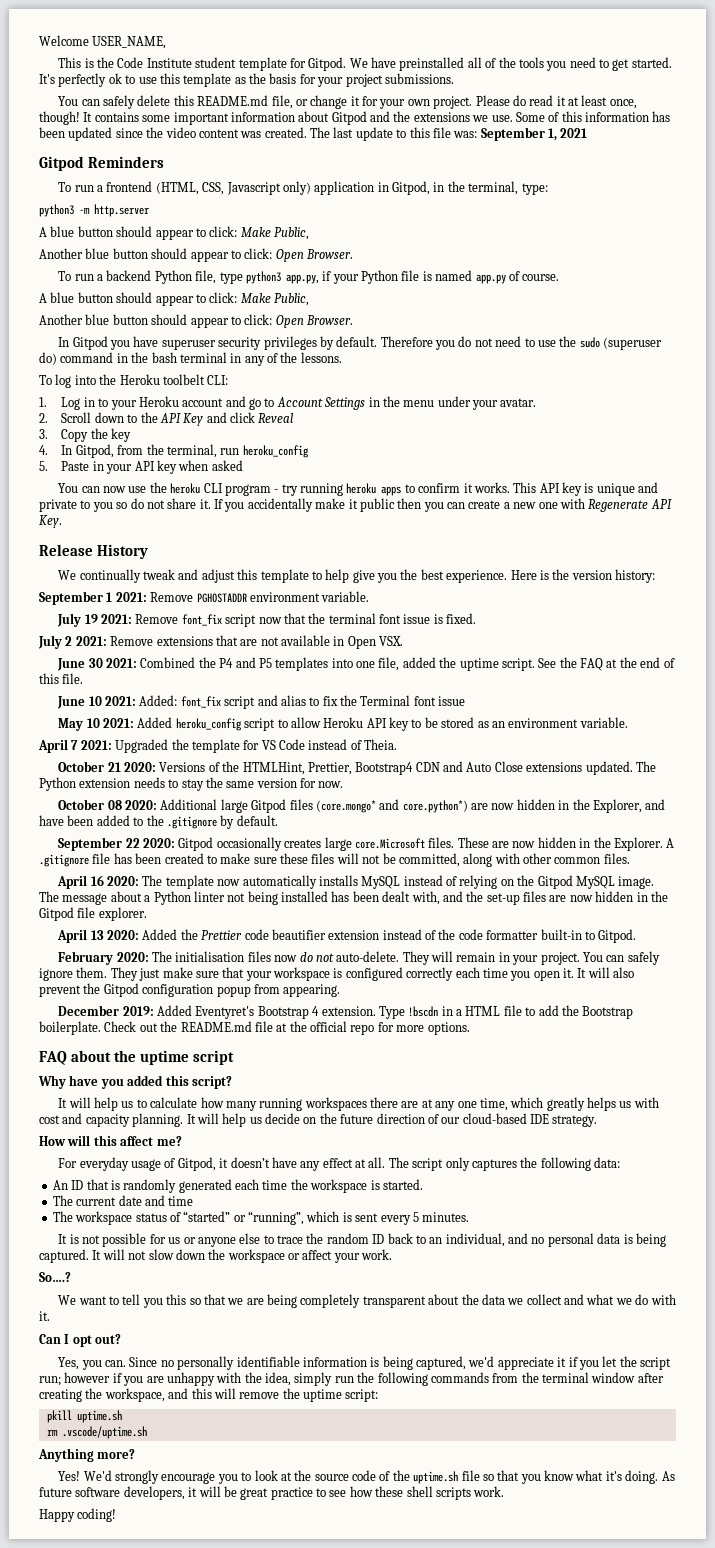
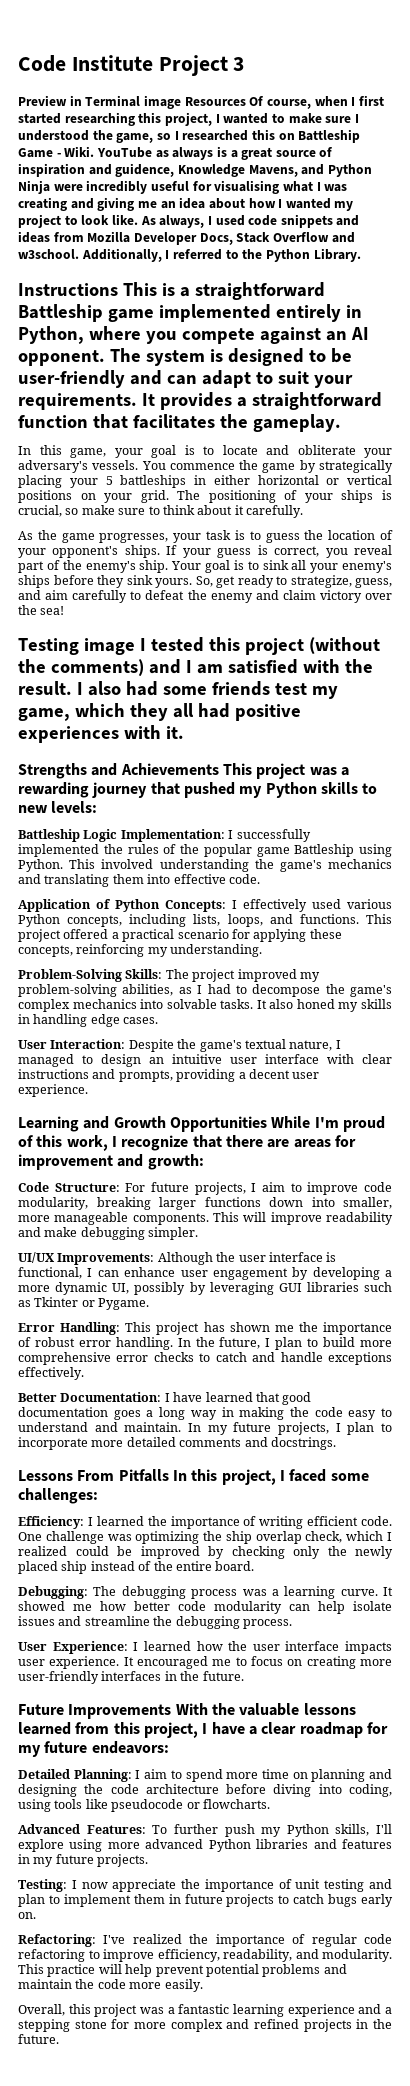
- Welcome USER_NAME,
- This is the Code Institute student template for Gitpod. We have preinstalled all of the tools you need to get started. It's perfectly ok to use this template as the basis for your project submissions.
- You can safely delete this README.md file, or change it for your own project. Please do read it at least once, though! It contains some important information about Gitpod and the extensions we use. Some of this information has been updated since the video content was created. The last update to this file was: September 1, 2021
- Gitpod Reminders
- To run a frontend (HTML, CSS, Javascript only) application in Gitpod, in the terminal, type:
- python3 -m http.server
- A blue button should appear to click: Make Public,
- Another blue button should appear to click: Open Browser.
- To run a backend Python file, type python3 app.py, if your Python file is named app.py of course.
- A blue button should appear to click: Make Public,
- Another blue button should appear to click: Open Browser.
- In Gitpod you have superuser security privileges by default. Therefore you do not need to use the sudo (superuser do) command in the bash terminal in any of the lessons.
- To log into the Heroku toolbelt CLI:
- 1. Log in to your Heroku account and go to Account Settings in the menu under your avatar.
- 2. Scroll down to the API Key and click Reveal
- 3. Copy the key
- 4. In Gitpod, from the terminal, run heroku_config
- 5. Paste in your API key when asked
- You can now use the heroku CLI program - try running heroku apps to confirm it works. This API key is unique and private to you so do not share it. If you accidentally make it public then you can create a new one with Regenerate API Key.
- Release History
- We continually tweak and adjust this template to help give you the best experience. Here is the version history:
- September 1 2021: Remove PGHOSTADDR environment variable.
- July 19 2021: Remove font_fix script now that the terminal font issue is fixed.
- July 2 2021: Remove extensions that are not available in Open VSX.
- June 30 2021: Combined the P4 and P5 templates into one file, added the uptime script. See the FAQ at the end of this file.
- June 10 2021: Added: font_fix script and alias to fix the Terminal font issue
- May 10 2021: Added heroku_config script to allow Heroku API key to be stored as an environment variable.
- April 7 2021: Upgraded the template for VS Code instead of Theia.
- October 21 2020: Versions of the HTMLHint, Prettier, Bootstrap4 CDN and Auto Close extensions updated. The Python extension needs to stay the same version for now.
- October 08 2020: Additional large Gitpod files (core.mongo* and core.python*) are now hidden in the Explorer, and have been added to the .gitignore by default.
- September 22 2020: Gitpod occasionally creates large core.Microsoft files. These are now hidden in the Explorer. A .gitignore file has been created to make sure these files will not be committed, along with other common files.
- April 16 2020: The template now automatically installs MySQL instead of relying on the Gitpod MySQL image. The message about a Python linter not being installed has been dealt with, and the set-up files are now hidden in the Gitpod file explorer.
- April 13 2020: Added the Prettier code beautifier extension instead of the code formatter built-in to Gitpod.
- February 2020: The initialisation files now do not auto-delete. They will remain in your project. You can safely ignore them. They just make sure that your workspace is configured correctly each time you open it. It will also prevent the Gitpod configuration popup from appearing.
- December 2019: Added Eventyret's Bootstrap 4 extension. Type !bscdn in a HTML file to add the Bootstrap boilerplate. Check out the README.md file at the official repo for more options.
- FAQ about the uptime script
- Why have you added this script?
- It will help us to calculate how many running workspaces there are at any one time, which greatly helps us with cost and capacity planning. It will help us decide on the future direction of our cloud-based IDE strategy.
- How will this affect me?
- For everyday usage of Gitpod, it doesn’t have any effect at all. The script only captures the following data:
- An ID that is randomly generated each time the workspace is started.
- The current date and time
- The workspace status of “started” or “running”, which is sent every 5 minutes.
- It is not possible for us or anyone else to trace the random ID back to an individual, and no personal data is being captured. It will not slow down the workspace or affect your work.
- So….?
- We want to tell you this so that we are being completely transparent about the data we collect and what we do with it.
- Can I opt out?
- Yes, you can. Since no personally identifiable information is being captured, we'd appreciate it if you let the script run; however if you are unhappy with the idea, simply run the following commands from the terminal window after creating the workspace, and this will remove the uptime script:
- pkill uptime.sh
- rm .vscode/uptime.sh
- Anything more?
- Yes! We'd strongly encourage you to look at the source code of the uptime.sh file so that you know what it's doing. As future software developers, it will be great practice to see how these shell scripts work.
- Happy coding!
+ Code Institute Project 3
+ Preview in Terminal image Resources Of course, when I first started researching this project, I wanted to make sure I understood the game, so I researched this on Battleship Game - Wiki. YouTube as always is a great source of inspiration and guidence, Knowledge Mavens, and Python Ninja were incredibly useful for visualising what I was creating and giving me an idea about how I wanted my project to look like. As always, I used code snippets and ideas from Mozilla Developer Docs, Stack Overflow and w3school. Additionally, I referred to the Python Library.
+ Instructions This is a straightforward Battleship game implemented entirely in Python, where you compete against an AI opponent. The system is designed to be user-friendly and can adapt to suit your requirements. It provides a straightforward function that facilitates the gameplay.
+ In this game, your goal is to locate and obliterate your adversary's vessels. You commence the game by strategically placing your 5 battleships in either horizontal or vertical positions on your grid. The positioning of your ships is crucial, so make sure to think about it carefully.
+ As the game progresses, your task is to guess the location of your opponent's ships. If your guess is correct, you reveal part of the enemy's ship. Your goal is to sink all your enemy's ships before they sink yours. So, get ready to strategize, guess, and aim carefully to defeat the enemy and claim victory over the sea!
+ Testing image I tested this project (without the comments) and I am satisfied with the result. I also had some friends test my game, which they all had positive experiences with it.
+ Strengths and Achievements This project was a rewarding journey that pushed my Python skills to new levels:
+ Battleship Logic Implementation: I successfully implemented the rules of the popular game Battleship using Python. This involved understanding the game's mechanics and translating them into effective code.
+ Application of Python Concepts: I effectively used various Python concepts, including lists, loops, and functions. This project offered a practical scenario for applying these concepts, reinforcing my understanding.
+ Problem-Solving Skills: The project improved my problem-solving abilities, as I had to decompose the game's complex mechanics into solvable tasks. It also honed my skills in handling edge cases.
+ User Interaction: Despite the game's textual nature, I managed to design an intuitive user interface with clear instructions and prompts, providing a decent user experience.
+ Learning and Growth Opportunities While I'm proud of this work, I recognize that there are areas for improvement and growth:
+ Code Structure: For future projects, I aim to improve code modularity, breaking larger functions down into smaller, more manageable components. This will improve readability and make debugging simpler.
+ UI/UX Improvements: Although the user interface is functional, I can enhance user engagement by developing a more dynamic UI, possibly by leveraging GUI libraries such as Tkinter or Pygame.
+ Error Handling: This project has shown me the importance of robust error handling. In the future, I plan to build more comprehensive error checks to catch and handle exceptions effectively.
+ Better Documentation: I have learned that good documentation goes a long way in making the code easy to understand and maintain. In my future projects, I plan to incorporate more detailed comments and docstrings.
+ Lessons From Pitfalls In this project, I faced some challenges:
+ Efficiency: I learned the importance of writing efficient code. One challenge was optimizing the ship overlap check, which I realized could be improved by checking only the newly placed ship instead of the entire board.
+ Debugging: The debugging process was a learning curve. It showed me how better code modularity can help isolate issues and streamline the debugging process.
+ User Experience: I learned how the user interface impacts user experience. It encouraged me to focus on creating more user-friendly interfaces in the future.
+ Future Improvements With the valuable lessons learned from this project, I have a clear roadmap for my future endeavors:
+ Detailed Planning: I aim to spend more time on planning and designing the code architecture before diving into coding, using tools like pseudocode or flowcharts.
+ Advanced Features: To further push my Python skills, I'll explore using more advanced Python libraries and features in my future projects.
+ Testing: I now appreciate the importance of unit testing and plan to implement them in future projects to catch bugs early on.
+ Refactoring: I've realized the importance of regular code refactoring to improve efficiency, readability, and modularity. This practice will help prevent potential problems and maintain the code more easily.
+ Overall, this project was a fantastic learning experience and a stepping stone for more complex and refined projects in the future.

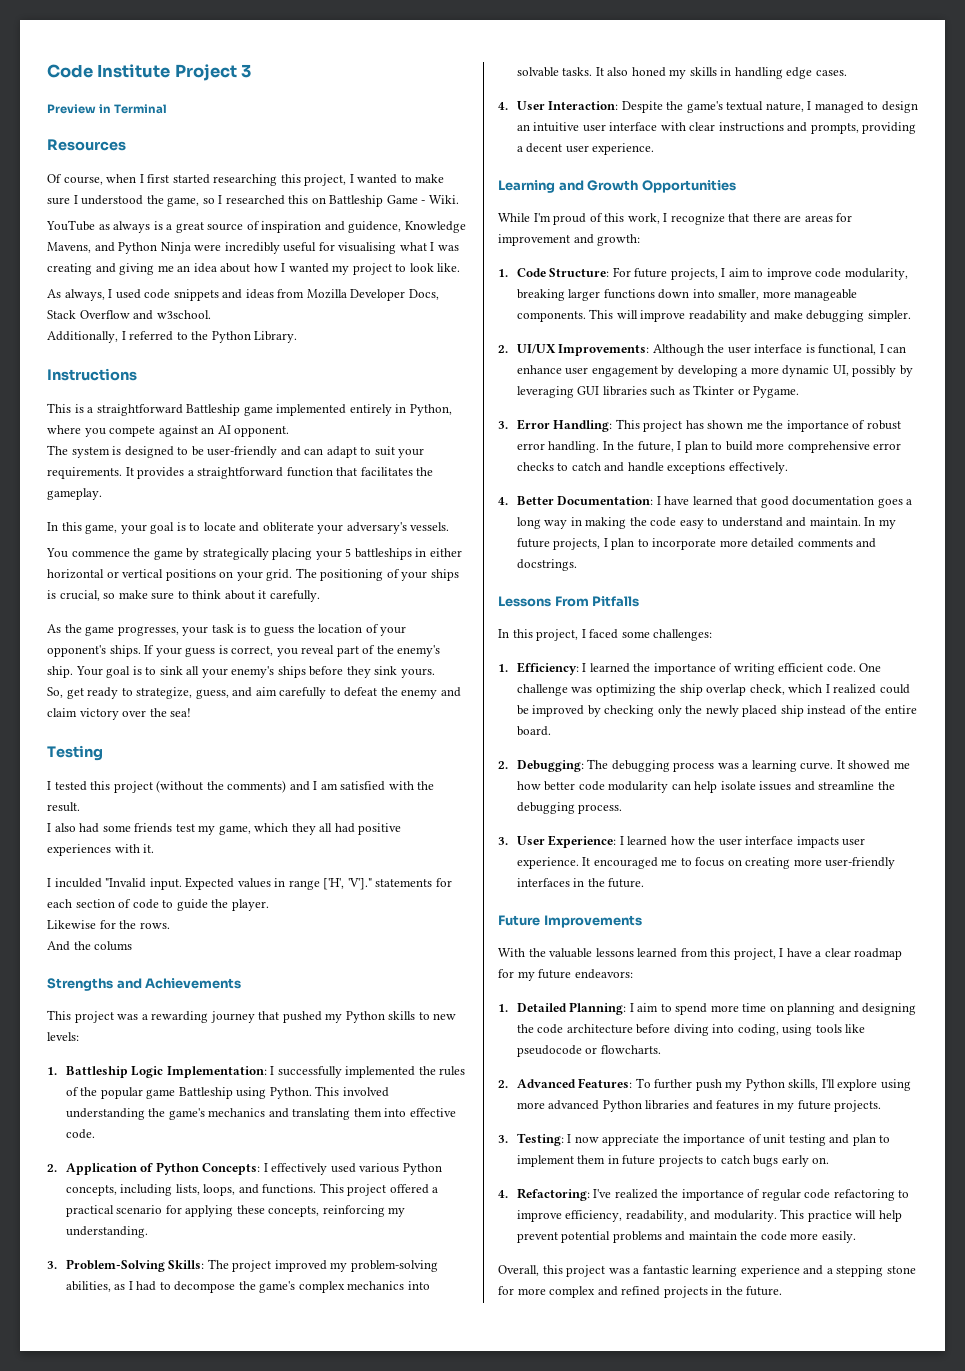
- Preview in Terminal image Resources Of course, when I first started researching this project, I wanted to make sure I understood the game, so I researched this on Battleship Game - Wiki. YouTube as always is a great source of inspiration and guidence, Knowledge Mavens, and Python Ninja were incredibly useful for visualising what I was creating and giving me an idea about how I wanted my project to look like. As always, I used code snippets and ideas from Mozilla Developer Docs, Stack Overflow and w3school. Additionally, I referred to the Python Library.
+ Preview in Terminal
+ Resources
+ Of course, when I first started researching this project, I wanted to make sure I understood the game, so I researched this on Battleship Game - Wiki.
+ YouTube as always is a great source of inspiration and guidence, Knowledge Mavens, and Python Ninja were incredibly useful for visualising what I was creating and giving me an idea about how I wanted my project to look like.
+ As always, I used code snippets and ideas from Mozilla Developer Docs, Stack Overflow and w3school.
+ Additionally, I referred to the Python Library.
- Instructions This is a straightforward Battleship game implemented entirely in Python, where you compete against an AI opponent. The system is designed to be user-friendly and can adapt to suit your requirements.
+ Instructions
+ This is a straightforward Battleship game implemented entirely in Python, where you compete against an AI opponent.
+ The system is designed to be user-friendly and can adapt to suit your requirements.
- In this game, your goal is to locate and obliterate your adversary's vessels. You commence the game by strategically placing your 5 battleships in either horizontal or vertical positions on your grid.
+ In this game, your goal is to locate and obliterate your adversary's vessels.
+ You commence the game by strategically placing your 5 battleships in either horizontal or vertical positions on your grid.
- Your goal is to sink all your enemy's ships before they sink yours. So, get ready to strategize, guess, and aim carefully to defeat the enemy and claim victory over the sea!
+ Your goal is to sink all your enemy's ships before they sink yours.
+ So, get ready to strategize, guess, and aim carefully to defeat the enemy and claim victory over the sea!
- Testing image I tested this project (without the comments) and I am satisfied with the result. I also had some friends test my game, which they all had positive experiences with it.
+ Testing
+ I tested this project (without the comments) and I am satisfied with the result.
+ I also had some friends test my game, which they all had positive experiences with it.
+ I inculded "Invalid input. Expected values in range ['H', 'V']." statements for each section of code to guide the player.
+ Likewise for the rows.
+ And the colums
- Strengths and Achievements This project was a rewarding journey that pushed my Python skills to new levels:
+ Strengths and Achievements
+ This project was a rewarding journey that pushed my Python skills to new levels:
- Battleship Logic Implementation: I successfully implemented the rules of the popular game Battleship using Python.
+ 1. Battleship Logic Implementation: I successfully implemented the rules of the popular game Battleship using Python.
- Application of Python Concepts: I effectively used various Python concepts, including lists, loops, and functions.
+ 2. Application of Python Concepts: I effectively used various Python concepts, including lists, loops, and functions.
- Problem-Solving Skills: The project improved my problem-solving abilities, as I had to decompose the game's complex mechanics into solvable tasks.
+ 3. Problem-Solving Skills: The project improved my problem-solving abilities, as I had to decompose the game's complex mechanics into solvable tasks.
- User Interaction: Despite the game's textual nature, I managed to design an intuitive user interface with clear instructions and prompts, providing a decent user experience.
+ 4. User Interaction: Despite the game's textual nature, I managed to design an intuitive user interface with clear instructions and prompts, providing a decent user experience.
- Learning and Growth Opportunities While I'm proud of this work, I recognize that there are areas for improvement and growth:
+ Learning and Growth Opportunities
+ While I'm proud of this work, I recognize that there are areas for improvement and growth:
- Code Structure: For future projects, I aim to improve code modularity, breaking larger functions down into smaller, more manageable components.
+ 1. Code Structure: For future projects, I aim to improve code modularity, breaking larger functions down into smaller, more manageable components.
- UI/UX Improvements: Although the user interface is functional, I can enhance user engagement by developing a more dynamic UI, possibly by leveraging GUI libraries such as Tkinter or Pygame.
+ 2. UI/UX Improvements: Although the user interface is functional, I can enhance user engagement by developing a more dynamic UI, possibly by leveraging GUI libraries such as Tkinter or Pygame.
- Error Handling: This project has shown me the importance of robust error handling.
+ 3. Error Handling: This project has shown me the importance of robust error handling.
- Better Documentation: I have learned that good documentation goes a long way in making the code easy to understand and maintain.
+ 4. Better Documentation: I have learned that good documentation goes a long way in making the code easy to understand and maintain.
- Lessons From Pitfalls In this project, I faced some challenges:
+ Lessons From Pitfalls
+ In this project, I faced some challenges:
- Efficiency: I learned the importance of writing efficient code.
+ 1. Efficiency: I learned the importance of writing efficient code.
- Debugging: The debugging process was a learning curve.
+ 2. Debugging: The debugging process was a learning curve.
- User Experience: I learned how the user interface impacts user experience.
+ 3. User Experience: I learned how the user interface impacts user experience.
- Future Improvements With the valuable lessons learned from this project, I have a clear roadmap for my future endeavors:
+ Future Improvements
+ With the valuable lessons learned from this project, I have a clear roadmap for my future endeavors:
- Detailed Planning: I aim to spend more time on planning and designing the code architecture before diving into coding, using tools like pseudocode or flowcharts.
+ 1. Detailed Planning: I aim to spend more time on planning and designing the code architecture before diving into coding, using tools like pseudocode or flowcharts.
- Advanced Features: To further push my Python skills, I'll explore using more advanced Python libraries and features in my future projects.
+ 2. Advanced Features: To further push my Python skills, I'll explore using more advanced Python libraries and features in my future projects.
- Testing: I now appreciate the importance of unit testing and plan to implement them in future projects to catch bugs early on.
+ 3. Testing: I now appreciate the importance of unit testing and plan to implement them in future projects to catch bugs early on.
- Refactoring: I've realized the importance of regular code refactoring to improve efficiency, readability, and modularity.
+ 4. Refactoring: I've realized the importance of regular code refactoring to improve efficiency, readability, and modularity.

